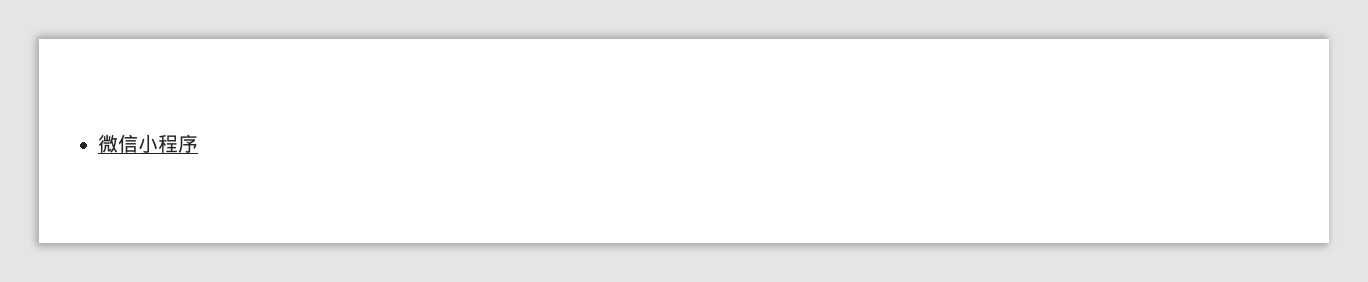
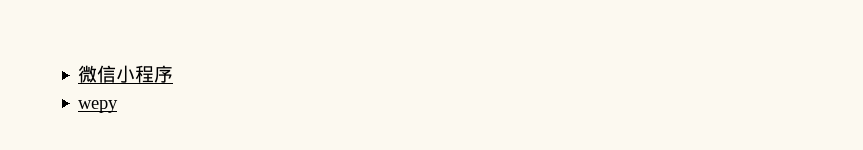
+ wepy

